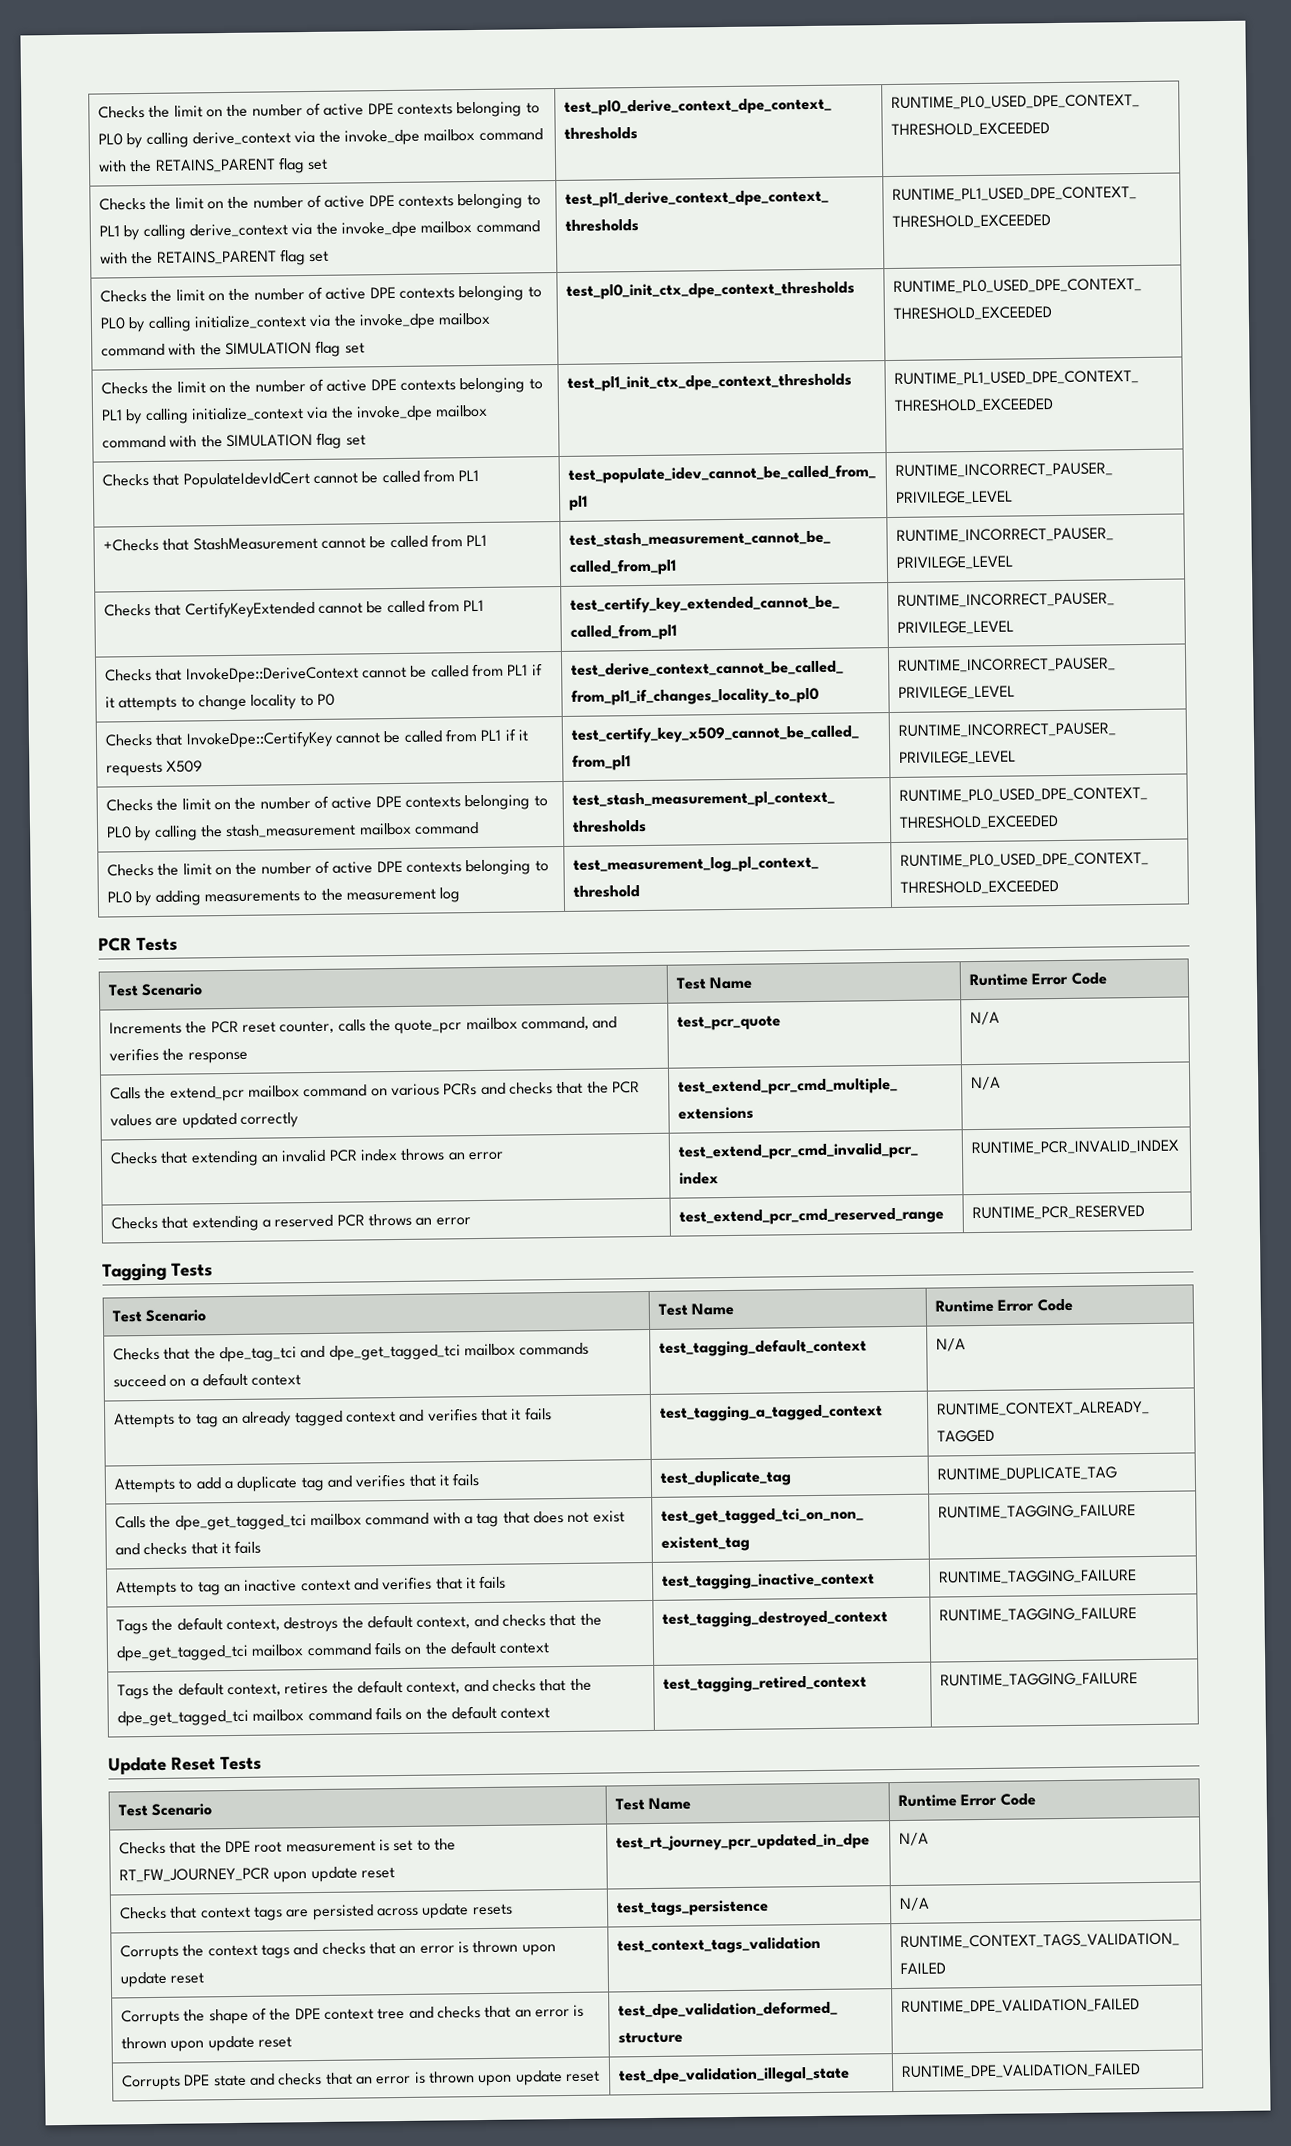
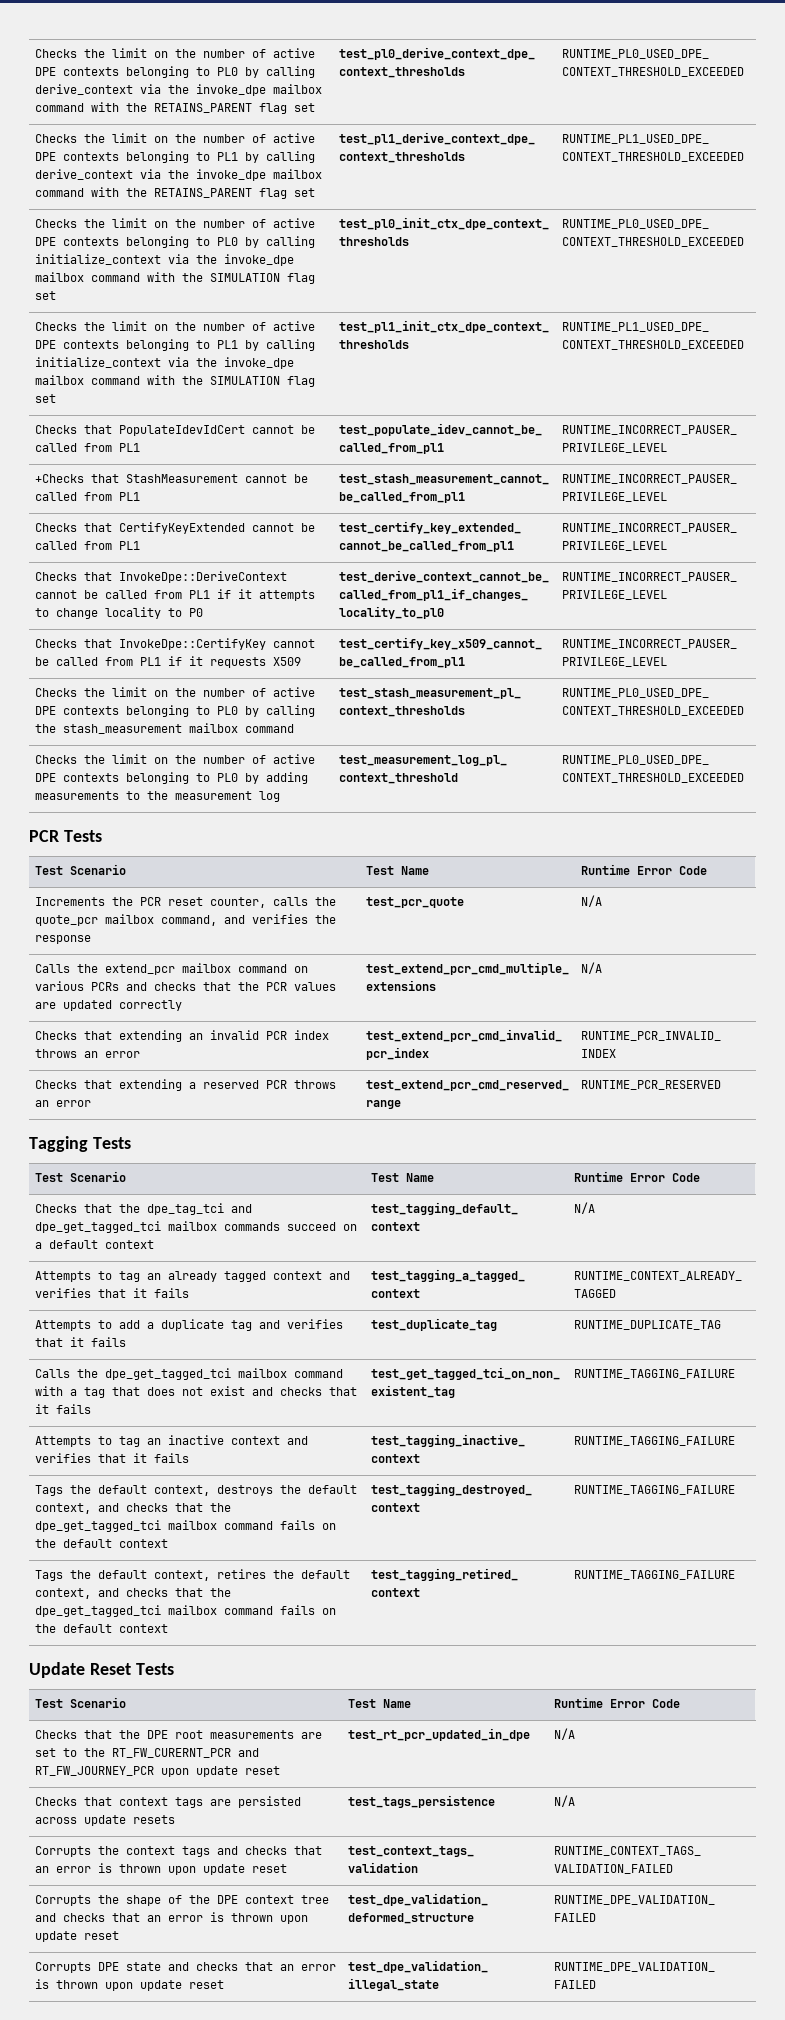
- Checks that the DPE root measurement is set to the RT_FW_JOURNEY_PCR upon update reset | test_rt_journey_pcr_updated_in_dpe | N/A
+ Checks that the DPE root measurements are set to the RT_FW_CURERNT_PCR and RT_FW_JOURNEY_PCR upon update reset | test_rt_pcr_updated_in_dpe | N/A

